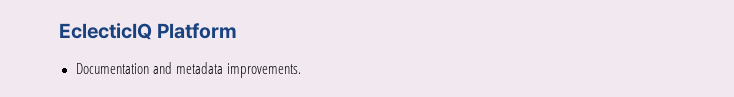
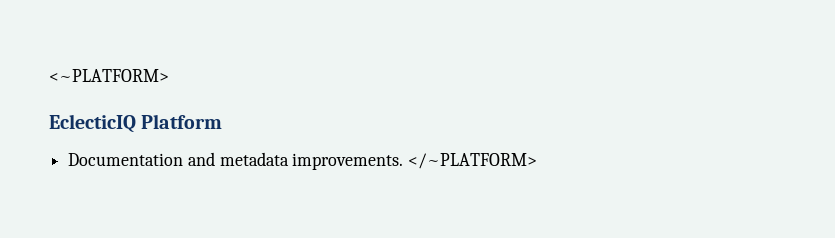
+ <~PLATFORM>
+ </~PLATFORM>

